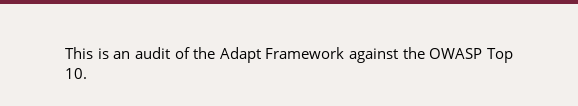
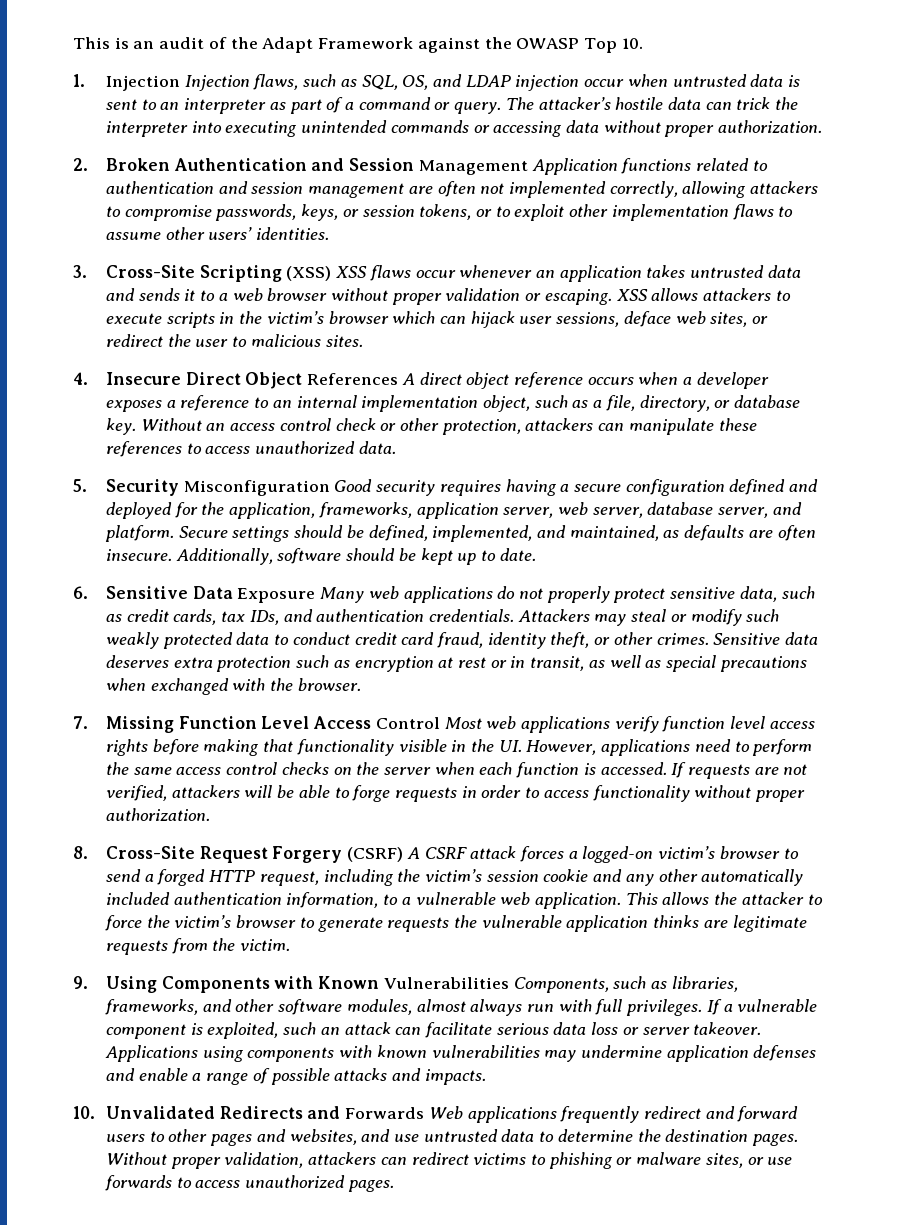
+ 1. Injection Injection flaws, such as SQL, OS, and LDAP injection occur when untrusted data is sent to an interpreter as part of a command or query. The attacker’s hostile data can trick the interpreter into executing unintended commands or accessing data without proper authorization.
+ 2. Broken Authentication and Session Management Application functions related to authentication and session management are often not implemented correctly, allowing attackers to compromise passwords, keys, or session tokens, or to exploit other implementation flaws to assume other users’ identities.
+ 3. Cross-Site Scripting (XSS) XSS flaws occur whenever an application takes untrusted data and sends it to a web browser without proper validation or escaping. XSS allows attackers to execute scripts in the victim’s browser which can hijack user sessions, deface web sites, or redirect the user to malicious sites.
+ 4. Insecure Direct Object References A direct object reference occurs when a developer exposes a reference to an internal implementation object, such as a file, directory, or database key. Without an access control check or other protection, attackers can manipulate these references to access unauthorized data.
+ 5. Security Misconfiguration Good security requires having a secure configuration defined and deployed for the application, frameworks, application server, web server, database server, and platform. Secure settings should be defined, implemented, and maintained, as defaults are often insecure. Additionally, software should be kept up to date.
+ 6. Sensitive Data Exposure Many web applications do not properly protect sensitive data, such as credit cards, tax IDs, and authentication credentials. Attackers may steal or modify such weakly protected data to conduct credit card fraud, identity theft, or other crimes. Sensitive data deserves extra protection such as encryption at rest or in transit, as well as special precautions when exchanged with the browser.
+ 7. Missing Function Level Access Control Most web applications verify function level access rights before making that functionality visible in the UI. However, applications need to perform the same access control checks on the server when each function is accessed. If requests are not verified, attackers will be able to forge requests in order to access functionality without proper authorization.
+ 8. Cross-Site Request Forgery (CSRF) A CSRF attack forces a logged-on victim’s browser to send a forged HTTP request, including the victim’s session cookie and any other automatically included authentication information, to a vulnerable web application. This allows the attacker to force the victim’s browser to generate requests the vulnerable application thinks are legitimate requests from the victim.
+ 9. Using Components with Known Vulnerabilities Components, such as libraries, frameworks, and other software modules, almost always run with full privileges. If a vulnerable component is exploited, such an attack can facilitate serious data loss or server takeover. Applications using components with known vulnerabilities may undermine application defenses and enable a range of possible attacks and impacts.
+ 10. Unvalidated Redirects and Forwards Web applications frequently redirect and forward users to other pages and websites, and use untrusted data to determine the destination pages. Without proper validation, attackers can redirect victims to phishing or malware sites, or use forwards to access unauthorized pages.

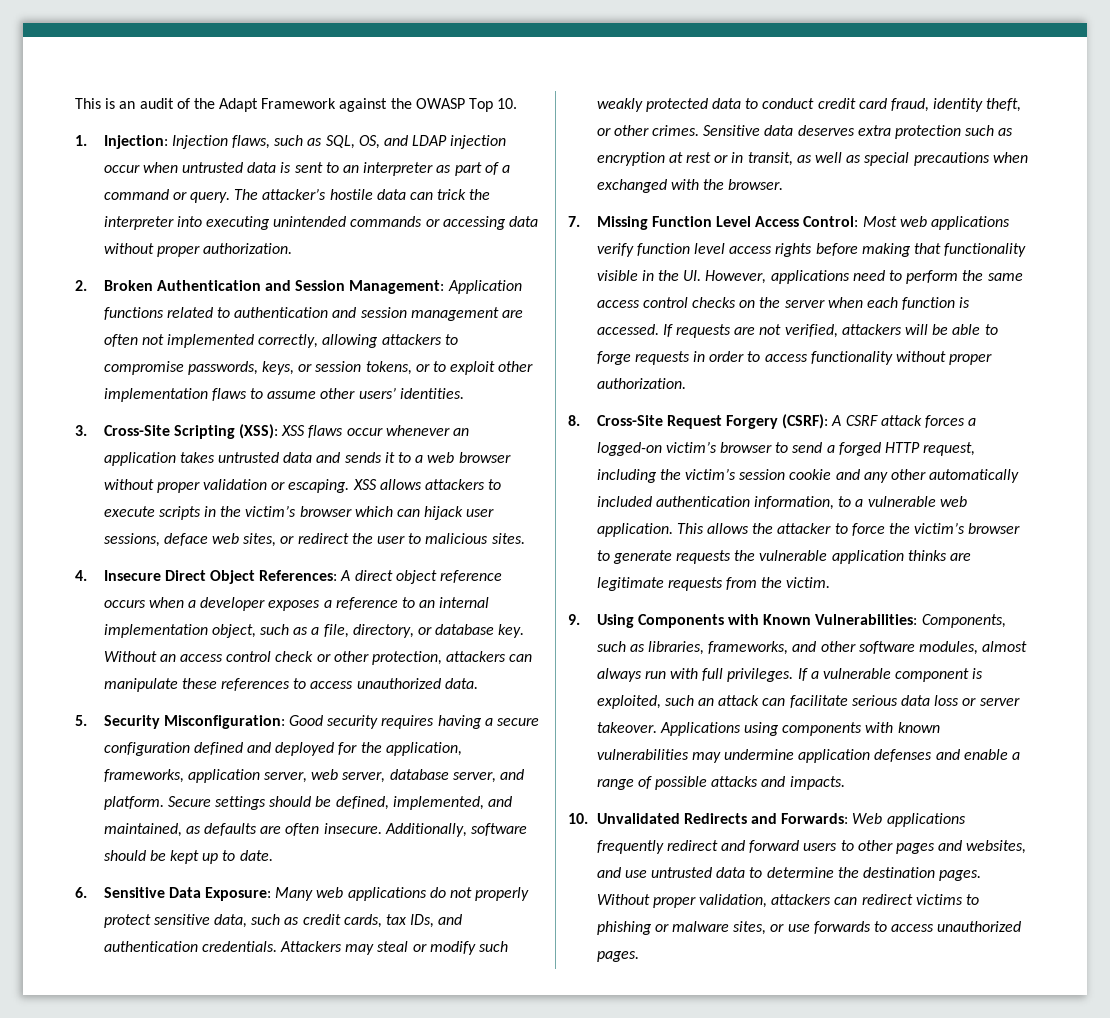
- 1. Injection Injection flaws, such as SQL, OS, and LDAP injection occur when untrusted data is sent to an interpreter as part of a command or query.
+ 1. Injection: Injection flaws, such as SQL, OS, and LDAP injection occur when untrusted data is sent to an interpreter as part of a command or query.
- 2. Broken Authentication and Session Management Application functions related to authentication and session management are often not implemented correctly, allowing attackers to compromise passwords, keys, or session tokens, or to exploit other implementation flaws to assume other users’ identities.
+ 2. Broken Authentication and Session Management: Application functions related to authentication and session management are often not implemented correctly, allowing attackers to compromise passwords, keys, or session tokens, or to exploit other implementation flaws to assume other users’ identities.
- 3. Cross-Site Scripting (XSS) XSS flaws occur whenever an application takes untrusted data and sends it to a web browser without proper validation or escaping.
+ 3. Cross-Site Scripting (XSS): XSS flaws occur whenever an application takes untrusted data and sends it to a web browser without proper validation or escaping.
- 4. Insecure Direct Object References A direct object reference occurs when a developer exposes a reference to an internal implementation object, such as a file, directory, or database key.
+ 4. Insecure Direct Object References: A direct object reference occurs when a developer exposes a reference to an internal implementation object, such as a file, directory, or database key.
- 5. Security Misconfiguration Good security requires having a secure configuration defined and deployed for the application, frameworks, application server, web server, database server, and platform.
+ 5. Security Misconfiguration: Good security requires having a secure configuration defined and deployed for the application, frameworks, application server, web server, database server, and platform.
- 6. Sensitive Data Exposure Many web applications do not properly protect sensitive data, such as credit cards, tax IDs, and authentication credentials.
+ 6. Sensitive Data Exposure: Many web applications do not properly protect sensitive data, such as credit cards, tax IDs, and authentication credentials.
- 7. Missing Function Level Access Control Most web applications verify function level access rights before making that functionality visible in the UI. However, applications need to perform the same access control checks on the server when each function is accessed.
+ 7. Missing Function Level Access Control: Most web applications verify function level access rights before making that functionality visible in the UI. However, applications need to perform the same access control checks on the server when each function is accessed.
- 8. Cross-Site Request Forgery (CSRF) A CSRF attack forces a logged-on victim’s browser to send a forged HTTP request, including the victim’s session cookie and any other automatically included authentication information, to a vulnerable web application.
+ 8. Cross-Site Request Forgery (CSRF): A CSRF attack forces a logged-on victim’s browser to send a forged HTTP request, including the victim’s session cookie and any other automatically included authentication information, to a vulnerable web application.
- 9. Using Components with Known Vulnerabilities Components, such as libraries, frameworks, and other software modules, almost always run with full privileges.
+ 9. Using Components with Known Vulnerabilities: Components, such as libraries, frameworks, and other software modules, almost always run with full privileges.
- 10. Unvalidated Redirects and Forwards Web applications frequently redirect and forward users to other pages and websites, and use untrusted data to determine the destination pages.
+ 10. Unvalidated Redirects and Forwards: Web applications frequently redirect and forward users to other pages and websites, and use untrusted data to determine the destination pages.

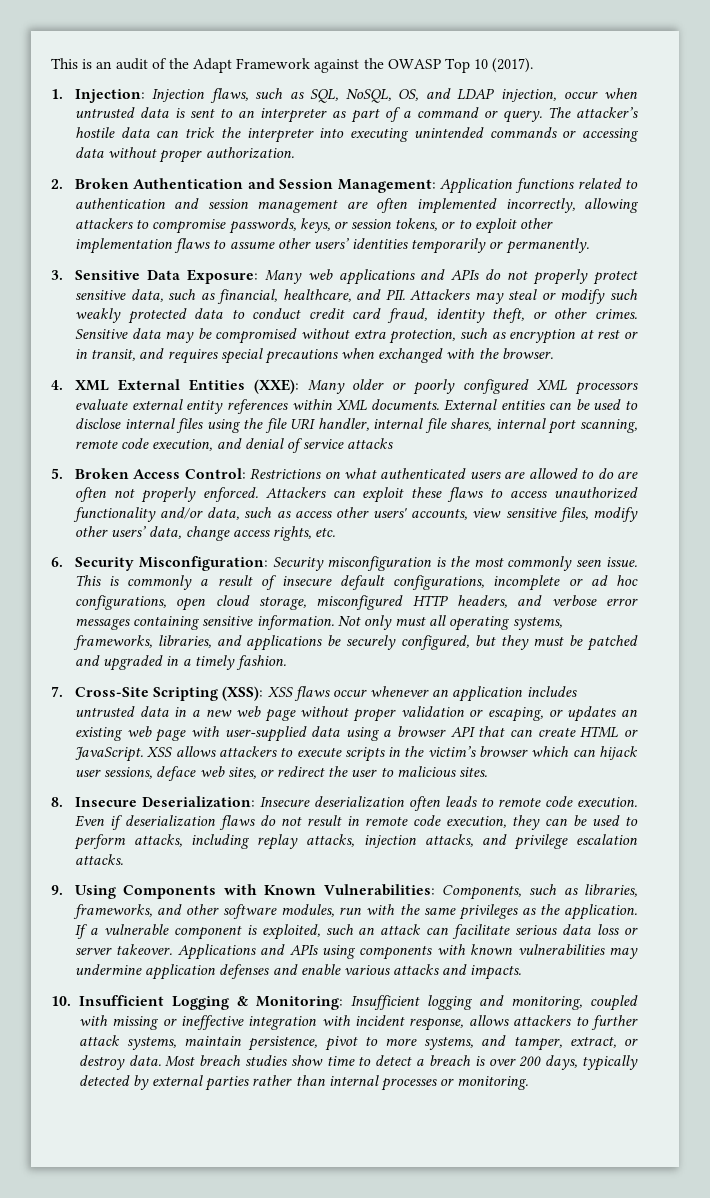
- This is an audit of the Adapt Framework against the OWASP Top 10.
+ This is an audit of the Adapt Framework against the OWASP Top 10 (2017).
- 1. Injection: Injection flaws, such as SQL, OS, and LDAP injection occur when untrusted data is sent to an interpreter as part of a command or query.
+ 1. Injection: Injection flaws, such as SQL, NoSQL, OS, and LDAP injection, occur when untrusted data is sent to an interpreter as part of a command or query.
- 2. Broken Authentication and Session Management: Application functions related to authentication and session management are often not implemented correctly, allowing attackers to compromise passwords, keys, or session tokens, or to exploit other implementation flaws to assume other users’ identities.
- 3. Cross-Site Scripting (XSS): XSS flaws occur whenever an application takes untrusted data and sends it to a web browser without proper validation or escaping.
+ 2. Broken Authentication and Session Management: Application functions related to authentication and session management are often implemented incorrectly, allowing attackers to compromise passwords, keys, or session tokens, or to exploit other implementation flaws to assume other users’ identities temporarily or permanently.
+ 3. Sensitive Data Exposure: Many web applications and APIs do not properly protect sensitive data, such as financial, healthcare, and PII. Attackers may steal or modify such weakly protected data to conduct credit card fraud, identity theft, or other crimes. Sensitive data may be compromised without extra protection, such as encryption at rest or in transit, and requires special precautions when exchanged with the browser.
+ 4. XML External Entities (XXE): Many older or poorly configured XML processors evaluate external entity references within XML documents. External entities can be used to disclose internal files using the file URI handler, internal file shares, internal port scanning, remote code execution, and denial of service attacks
+ 5. Broken Access Control: Restrictions on what authenticated users are allowed to do are often not properly enforced. Attackers can exploit these flaws to access unauthorized functionality and/or data, such as access other users' accounts, view sensitive files, modify other users’ data, change access rights, etc.
+ 6. Security Misconfiguration: Security misconfiguration is the most commonly seen issue. This is commonly a result of insecure default configurations, incomplete or ad hoc configurations, open cloud storage, misconfigured HTTP headers, and verbose error messages containing sensitive information. Not only must all operating systems, frameworks, libraries, and applications be securely configured, but they must be patched and upgraded in a timely fashion.
+ 7. Cross-Site Scripting (XSS): XSS flaws occur whenever an application includes untrusted data in a new web page without proper validation or escaping, or updates an existing web page with user-supplied data using a browser API that can create HTML or JavaScript.
- 4. Insecure Direct Object References: A direct object reference occurs when a developer exposes a reference to an internal implementation object, such as a file, directory, or database key. Without an access control check or other protection, attackers can manipulate these references to access unauthorized data.
- 5. Security Misconfiguration: Good security requires having a secure configuration defined and deployed for the application, frameworks, application server, web server, database server, and platform. Secure settings should be defined, implemented, and maintained, as defaults are often insecure. Additionally, software should be kept up to date.
- 6. Sensitive Data Exposure: Many web applications do not properly protect sensitive data, such as credit cards, tax IDs, and authentication credentials. Attackers may steal or modify such weakly protected data to conduct credit card fraud, identity theft, or other crimes. Sensitive data deserves extra protection such as encryption at rest or in transit, as well as special precautions when exchanged with the browser.
- 7. Missing Function Level Access Control: Most web applications verify function level access rights before making that functionality visible in the UI. However, applications need to perform the same access control checks on the server when each function is accessed. If requests are not verified, attackers will be able to forge requests in order to access functionality without proper authorization.
- 8. Cross-Site Request Forgery (CSRF): A CSRF attack forces a logged-on victim’s browser to send a forged HTTP request, including the victim’s session cookie and any other automatically included authentication information, to a vulnerable web application. This allows the attacker to force the victim’s browser to generate requests the vulnerable application thinks are legitimate requests from the victim.
+ 8. Insecure Deserialization: Insecure deserialization often leads to remote code execution. Even if deserialization flaws do not result in remote code execution, they can be used to perform attacks, including replay attacks, injection attacks, and privilege escalation attacks.
- 9. Using Components with Known Vulnerabilities: Components, such as libraries, frameworks, and other software modules, almost always run with full privileges.
+ 9. Using Components with Known Vulnerabilities: Components, such as libraries, frameworks, and other software modules, run with the same privileges as the application.
- Applications using components with known vulnerabilities may undermine application defenses and enable a range of possible attacks and impacts.
+ Applications and APIs using components with known vulnerabilities may undermine application defenses and enable various attacks and impacts.
- 10. Unvalidated Redirects and Forwards: Web applications frequently redirect and forward users to other pages and websites, and use untrusted data to determine the destination pages. Without proper validation, attackers can redirect victims to phishing or malware sites, or use forwards to access unauthorized pages.
+ 10. Insufficient Logging & Monitoring: Insufficient logging and monitoring, coupled with missing or ineffective integration with incident response, allows attackers to further attack systems, maintain persistence, pivot to more systems, and tamper, extract, or destroy data. Most breach studies show time to detect a breach is over 200 days, typically detected by external parties rather than internal processes or monitoring.

